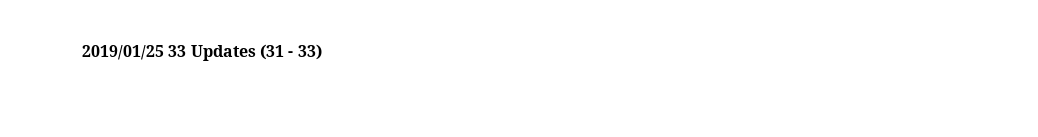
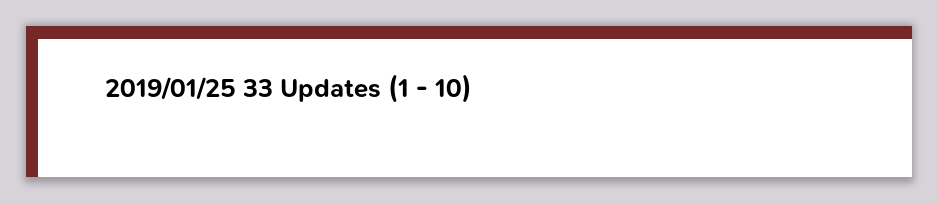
- 2019/01/25 33 Updates (31 - 33)
+ 2019/01/25 33 Updates (1 - 10)

